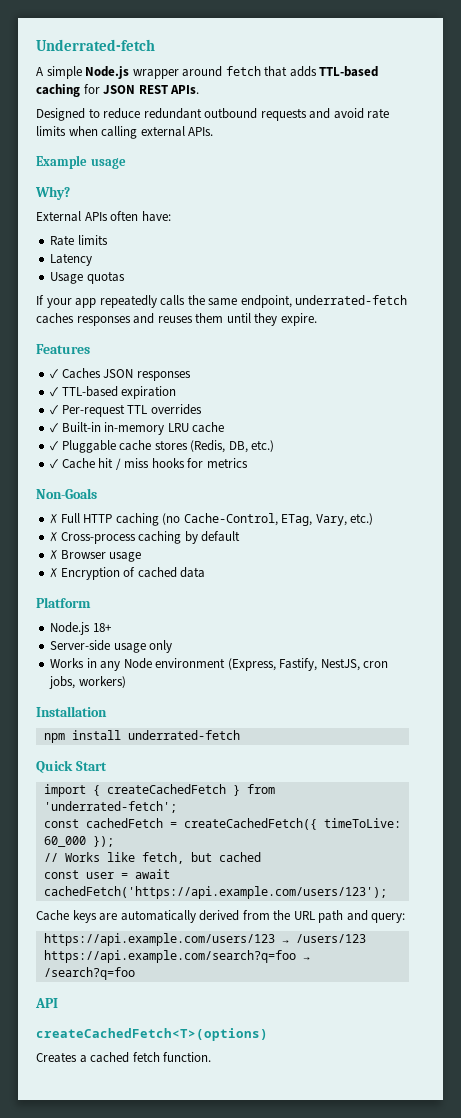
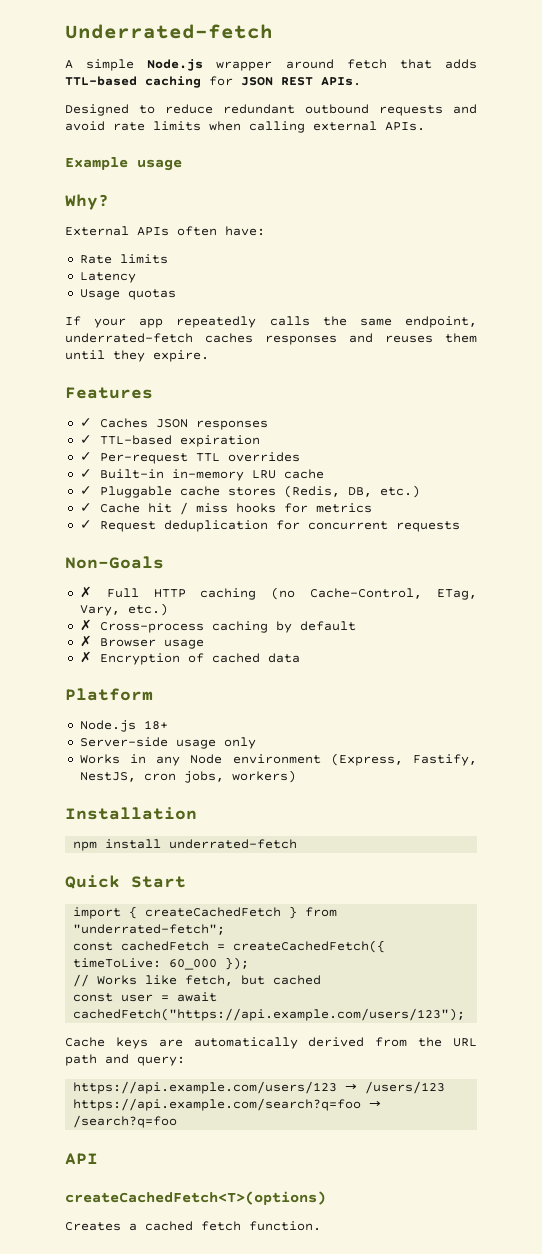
+ ✓ Request deduplication for concurrent requests
- import { createCachedFetch } from 'underrated-fetch';
+ import { createCachedFetch } from "underrated-fetch";
- const user = await cachedFetch('https://api.example.com/users/123');
+ const user = await cachedFetch("https://api.example.com/users/123");

